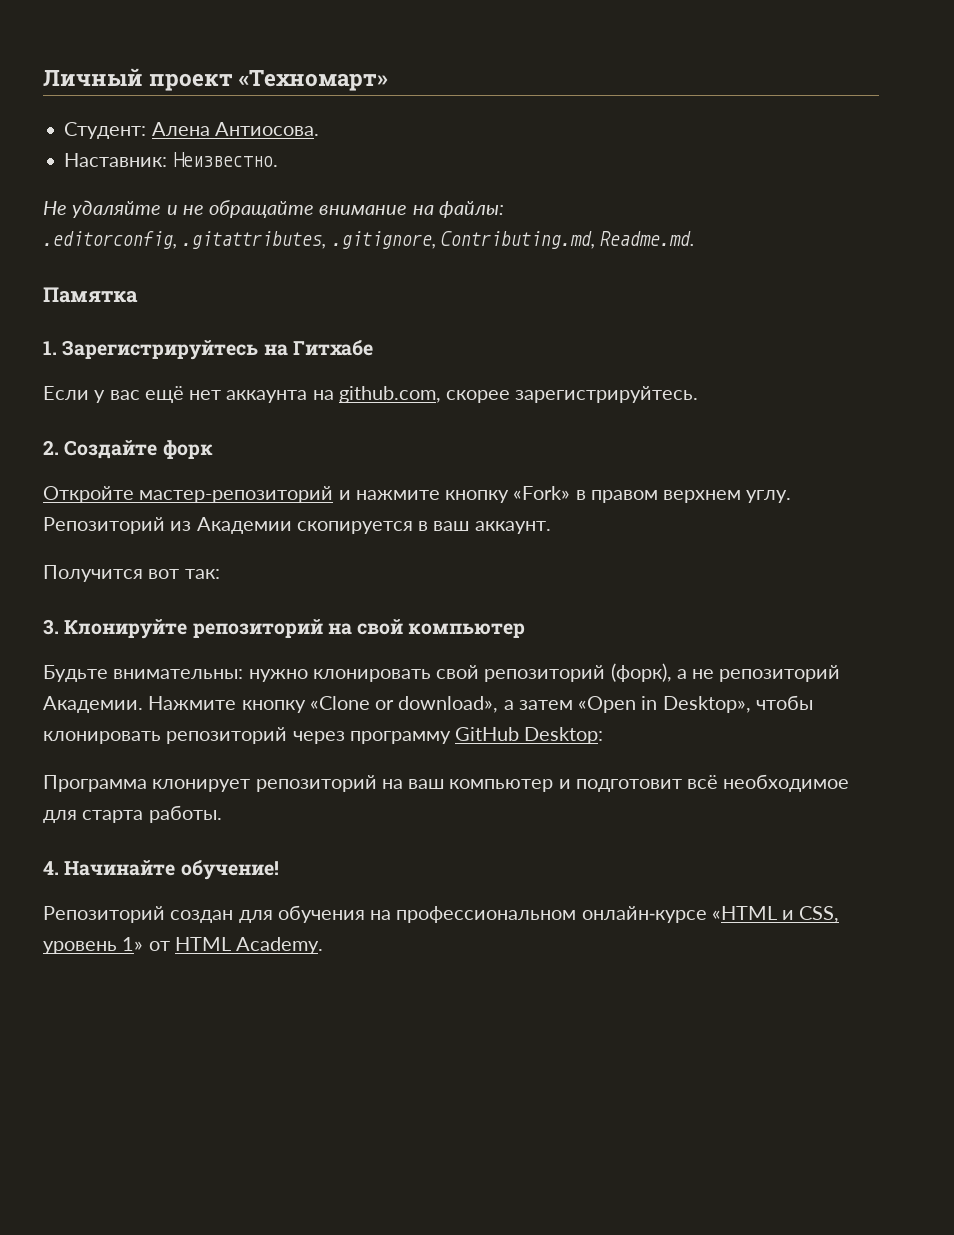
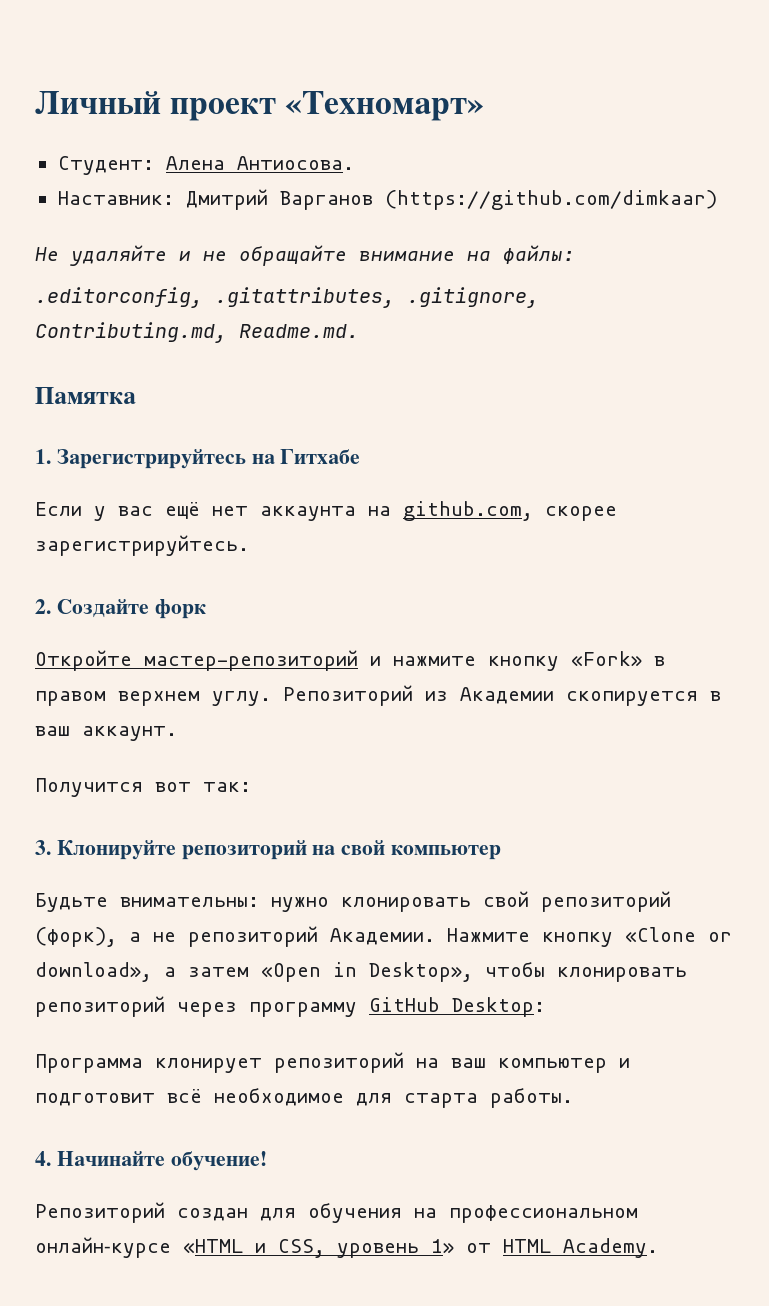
- Наставник: Неизвестно.
+ Наставник: Дмитрий Варганов (https://github.com/dimkaar)

